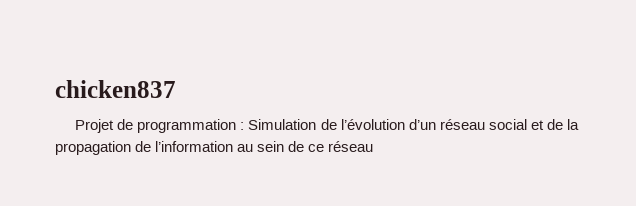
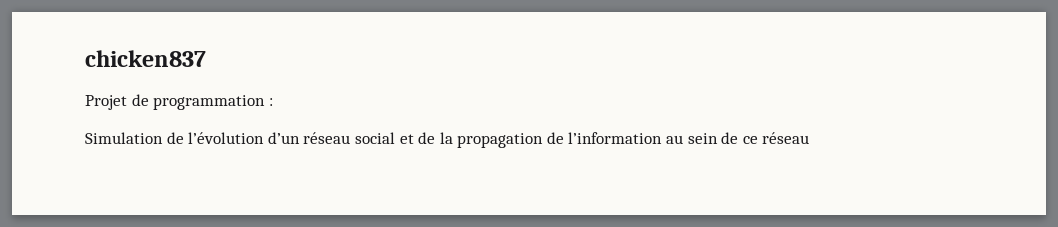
- Projet de programmation : Simulation de l’évolution d’un réseau social et de la propagation de l’information au sein de ce réseau
+ Projet de programmation :
+ Simulation de l’évolution d’un réseau social et de la propagation de l’information au sein de ce réseau

